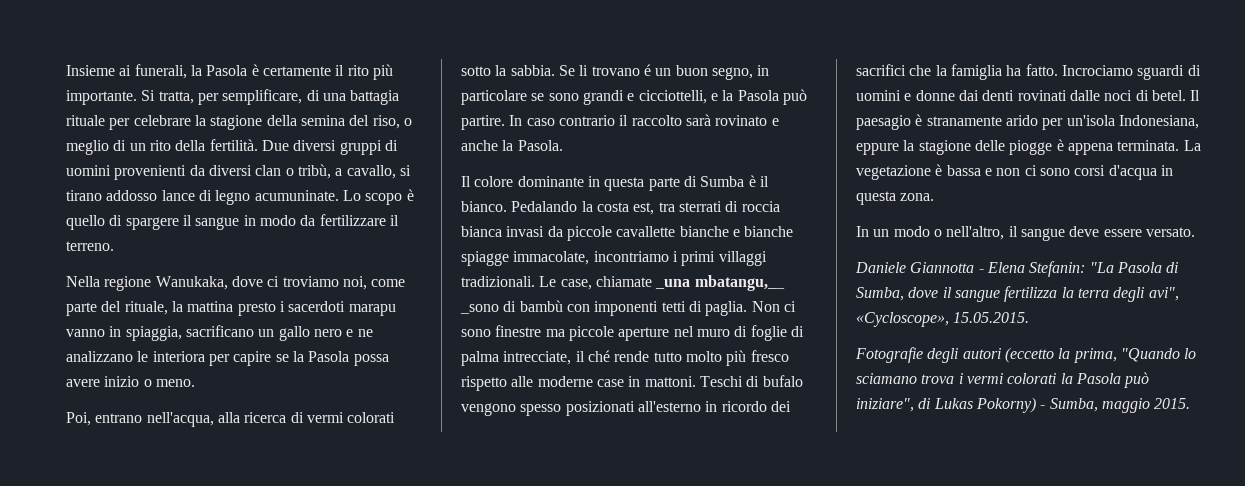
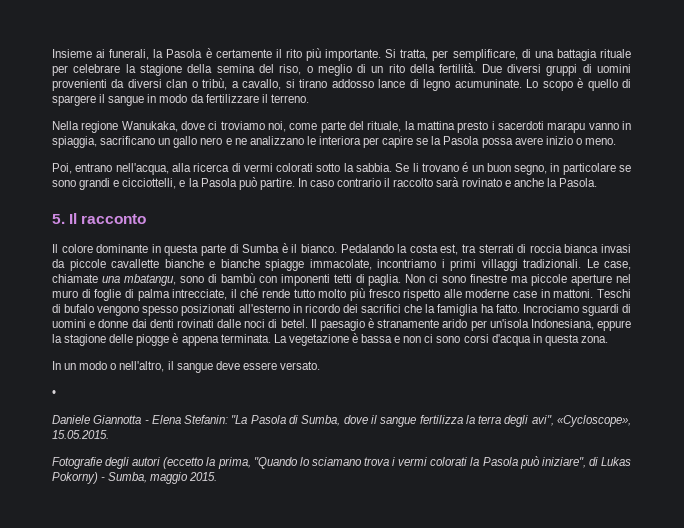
+ 5. Il racconto
- Le case, chiamate _una mbatangu,__ _sono di bambù con imponenti tetti di paglia.
+ Le case, chiamate una mbatangu, sono di bambù con imponenti tetti di paglia.
+ •

